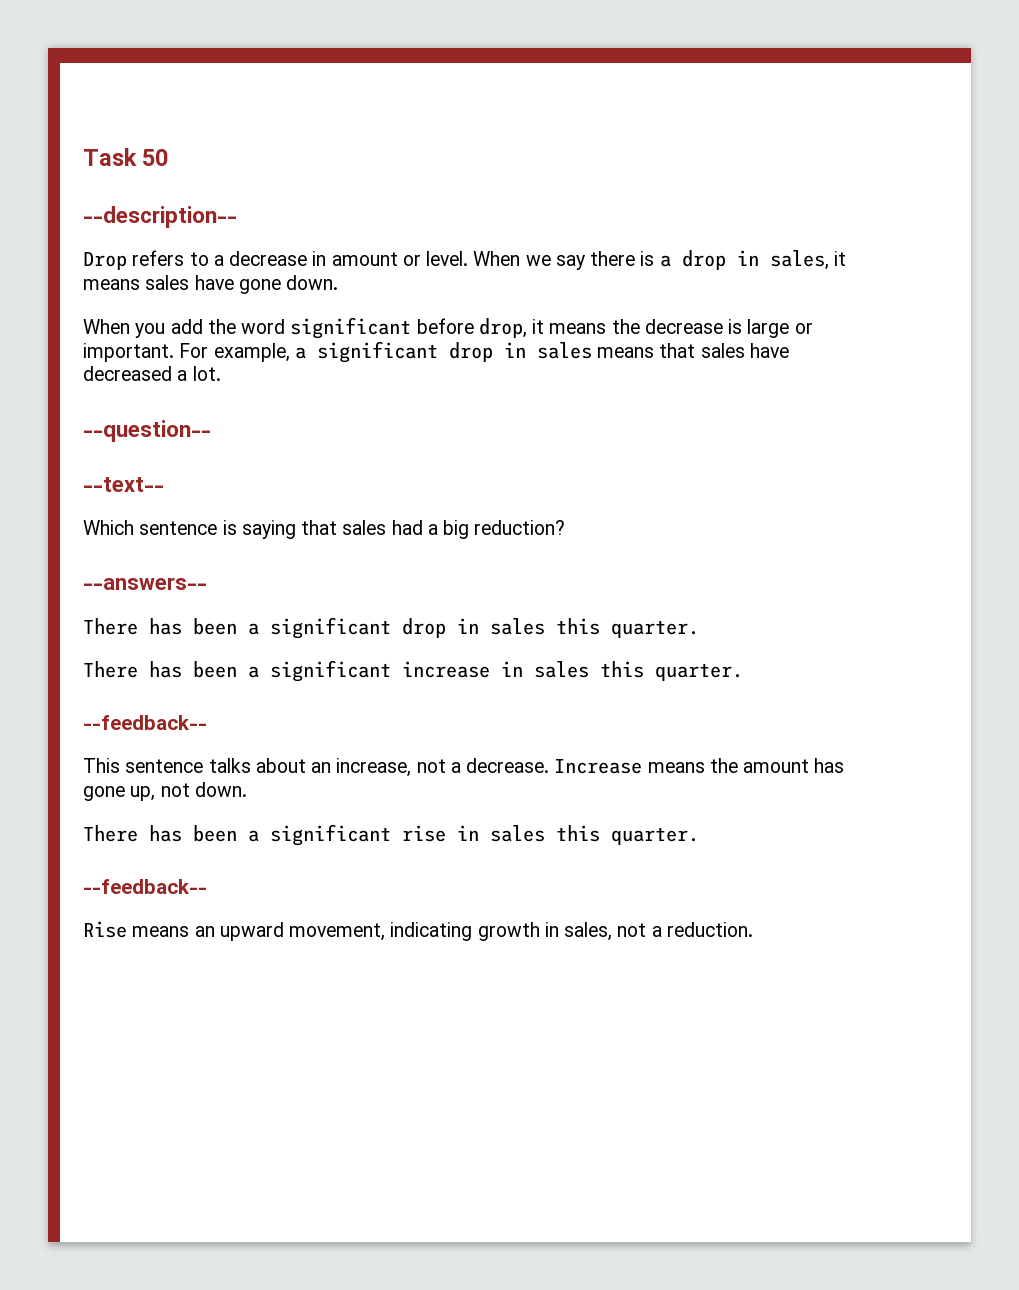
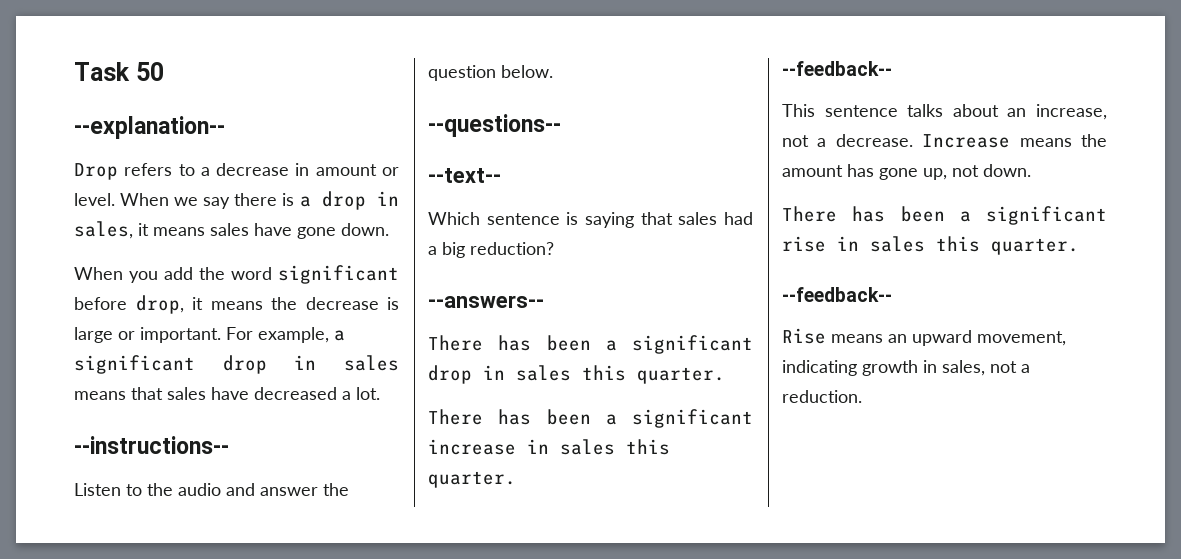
- --description--
+ --explanation--
- --question--
+ --instructions--
+ Listen to the audio and answer the question below.
+ --questions--

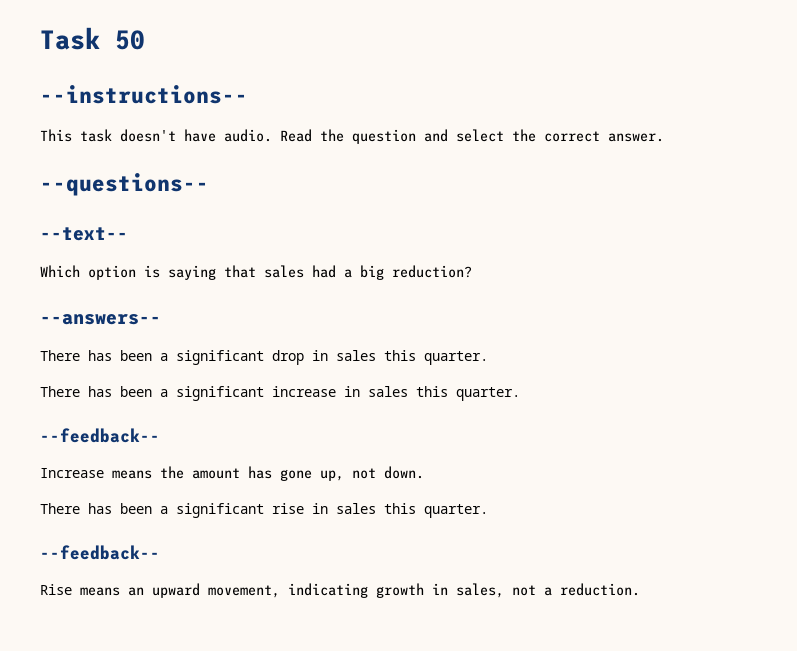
- --explanation--
- Drop refers to a decrease in amount or level. When we say there is a drop in sales, it means sales have gone down.
- When you add the word significant before drop, it means the decrease is large or important. For example, a significant drop in sales means that sales have decreased a lot.
  --instructions--
- Listen to the audio and answer the question below.
+ This task doesn't have audio. Read the question and select the correct answer.
- Which sentence is saying that sales had a big reduction?
+ Which option is saying that sales had a big reduction?
- This sentence talks about an increase, not a decrease.

